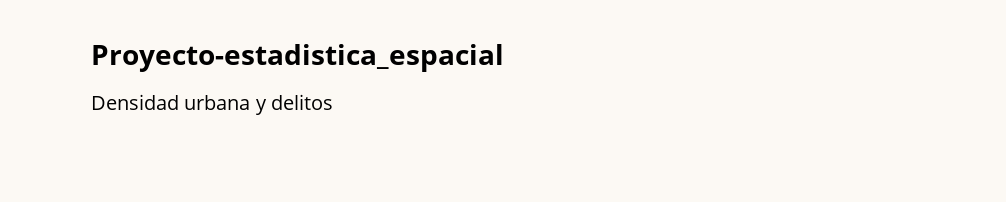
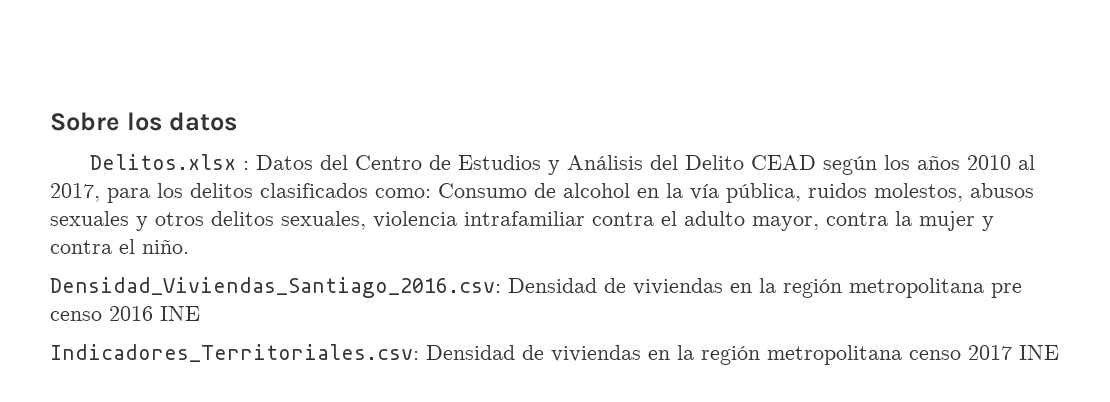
- Proyecto-estadistica_espacial
- Densidad urbana y delitos
+ Sobre los datos
+ Delitos.xlsx : Datos del Centro de Estudios y Análisis del Delito CEAD según los años 2010 al 2017, para los delitos clasificados como: Consumo de alcohol en la vía pública, ruidos molestos, abusos sexuales y otros delitos sexuales, violencia intrafamiliar contra el adulto mayor, contra la mujer y contra el niño.
+ Densidad_Viviendas_Santiago_2016.csv: Densidad de viviendas en la región metropolitana pre censo 2016 INE
+ Indicadores_Territoriales.csv: Densidad de viviendas en la región metropolitana censo 2017 INE

